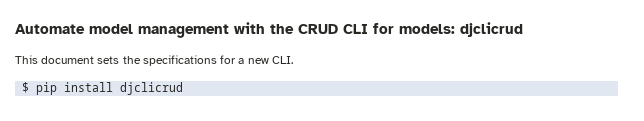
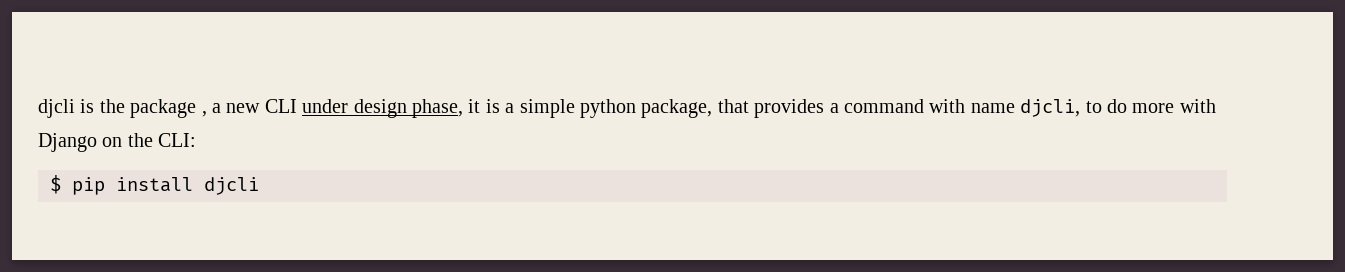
- Automate model management with the CRUD CLI for models: djclicrud
- This document sets the specifications for a new CLI.
+ djcli is the package , a new CLI under design phase, it is a simple python package, that provides a command with name djcli, to do more with Django on the CLI:
- $ pip install djclicrud
+ $ pip install djcli

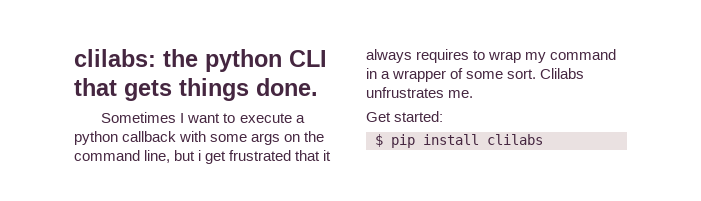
- djcli is the package , a new CLI under design phase, it is a simple python package, that provides a command with name djcli, to do more with Django on the CLI:
+ clilabs: the python CLI that gets things done.
+ Sometimes I want to execute a python callback with some args on the command line, but i get frustrated that it always requires to wrap my command in a wrapper of some sort. Clilabs unfrustrates me.
+ Get started:
- $ pip install djcli
+ $ pip install clilabs

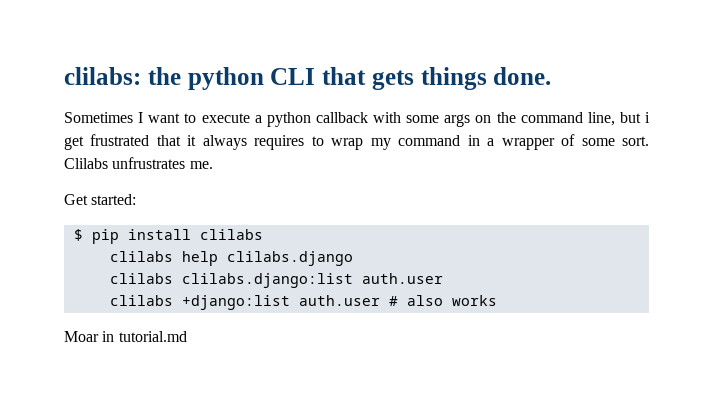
+ clilabs help clilabs.django
+ clilabs clilabs.django:list auth.user
+ clilabs +django:list auth.user # also works
+ Moar in tutorial.md

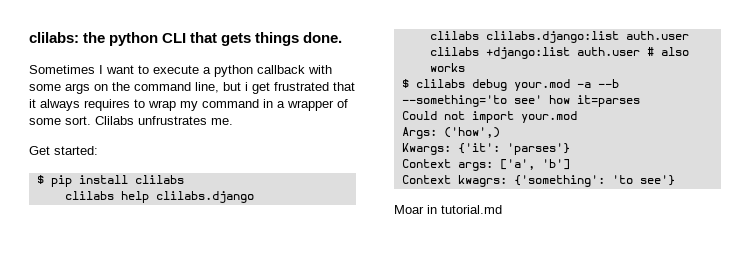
+ $ clilabs debug your.mod -a --b --something='to see' how it=parses
+ Could not import your.mod
+ Args: ('how',)
+ Kwargs: {'it': 'parses'}
+ Context args: ['a', 'b']
+ Context kwagrs: {'something': 'to see'}

